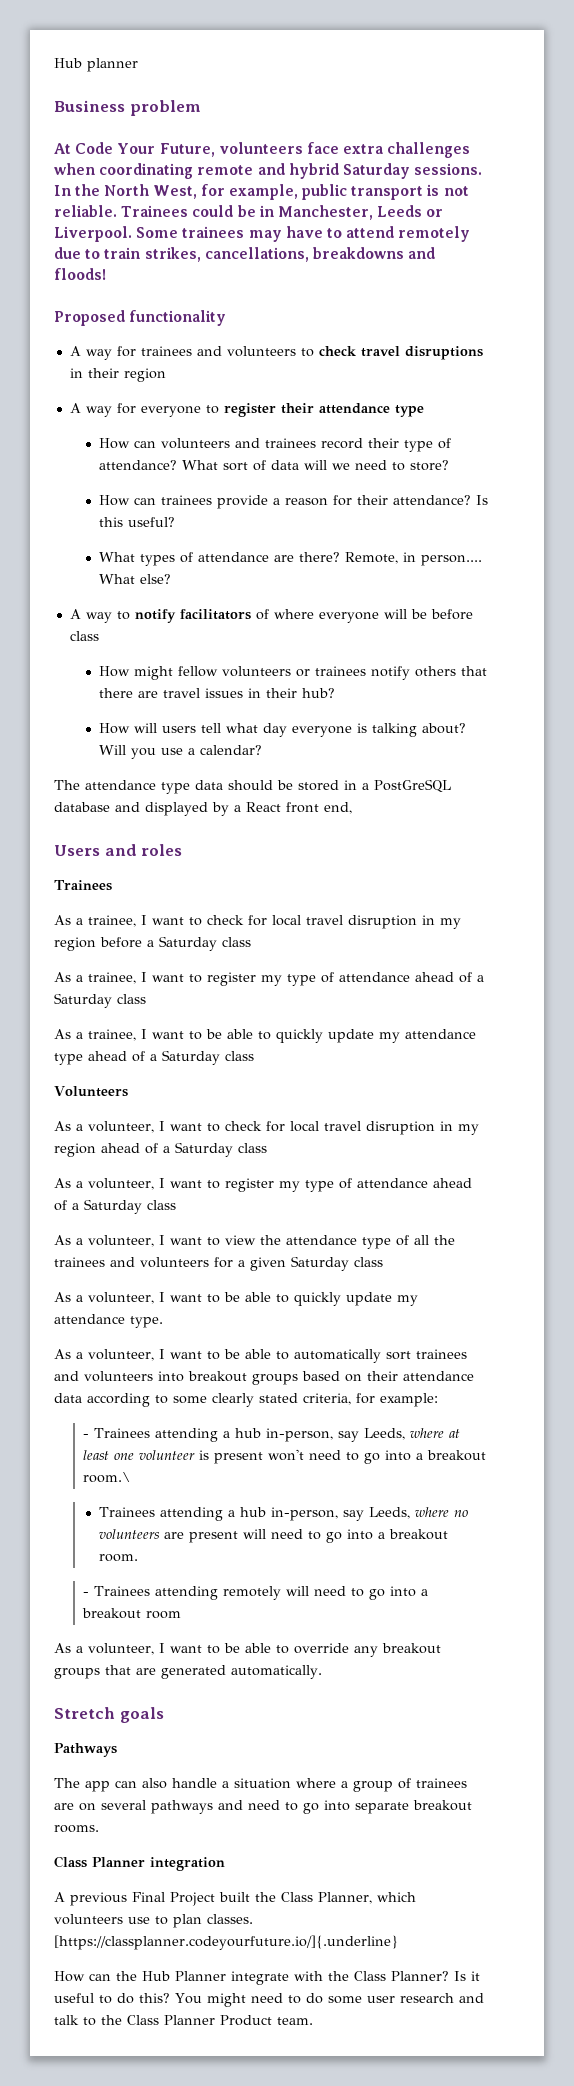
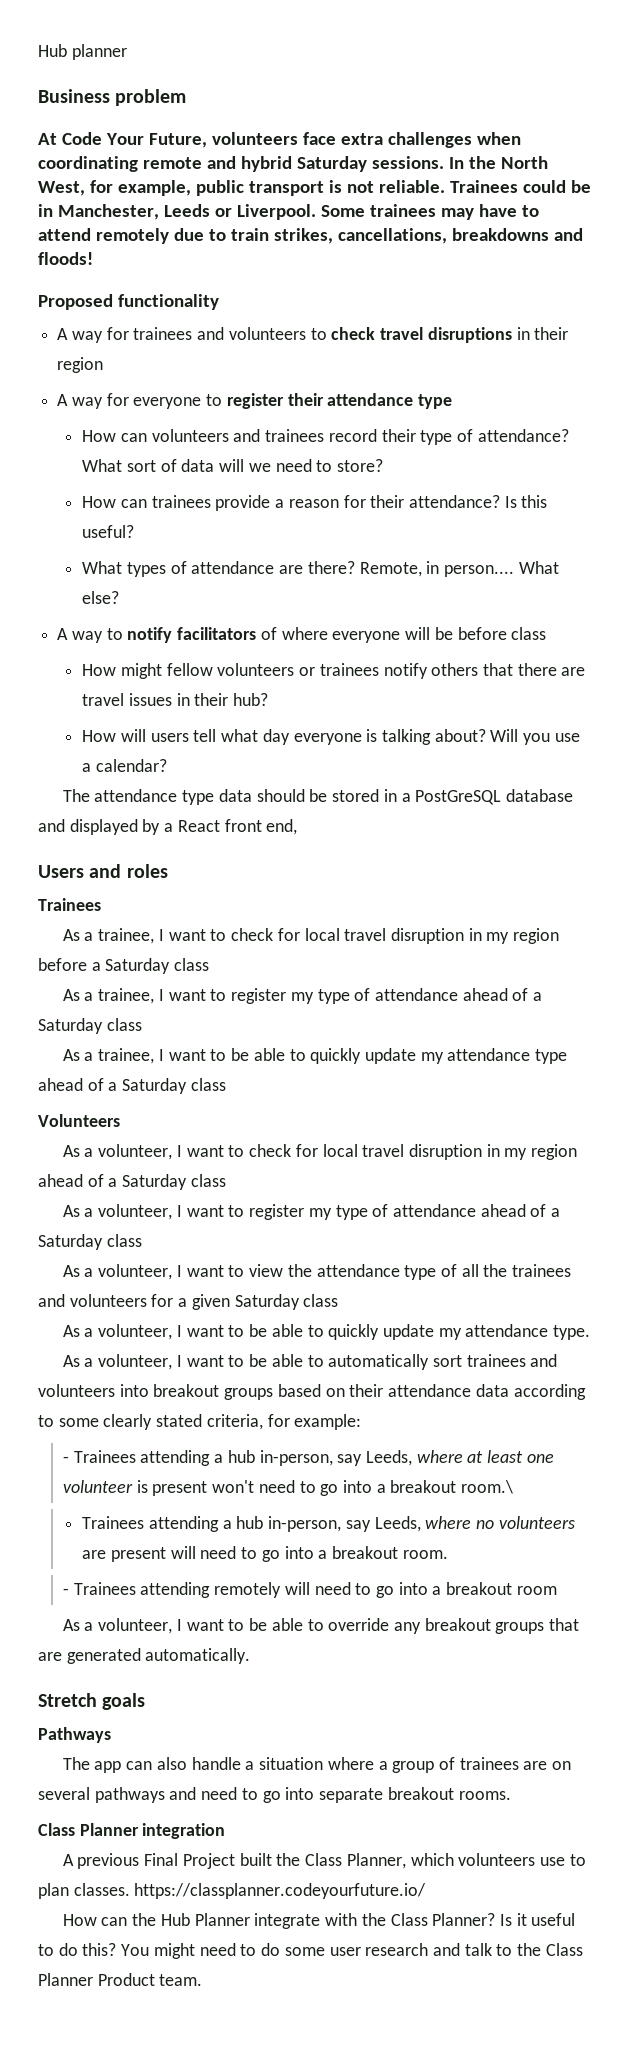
- A previous Final Project built the Class Planner, which volunteers use to plan classes. [https://classplanner.codeyourfuture.io/]{.underline}
+ A previous Final Project built the Class Planner, which volunteers use to plan classes. https://classplanner.codeyourfuture.io/

